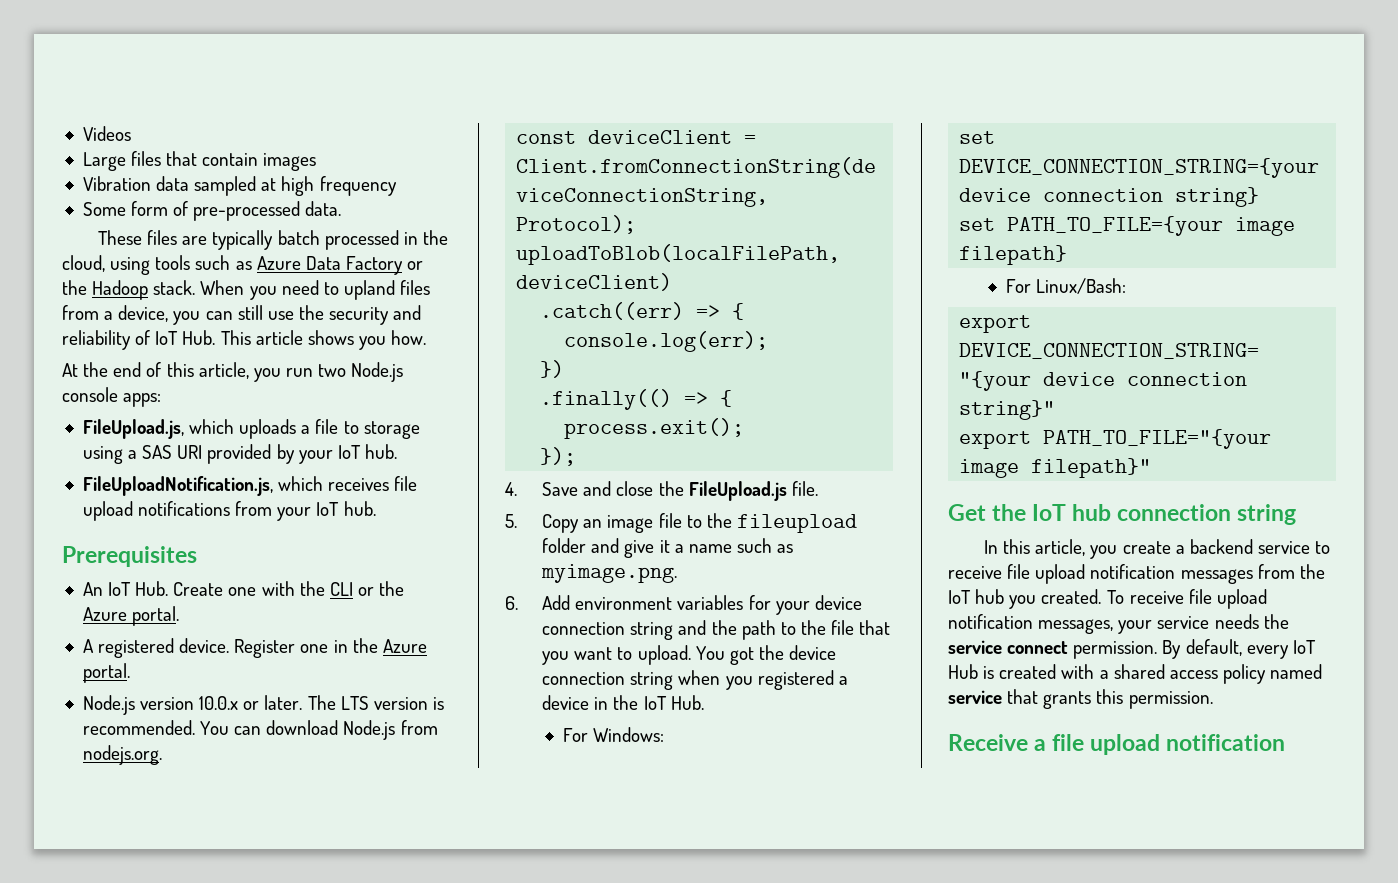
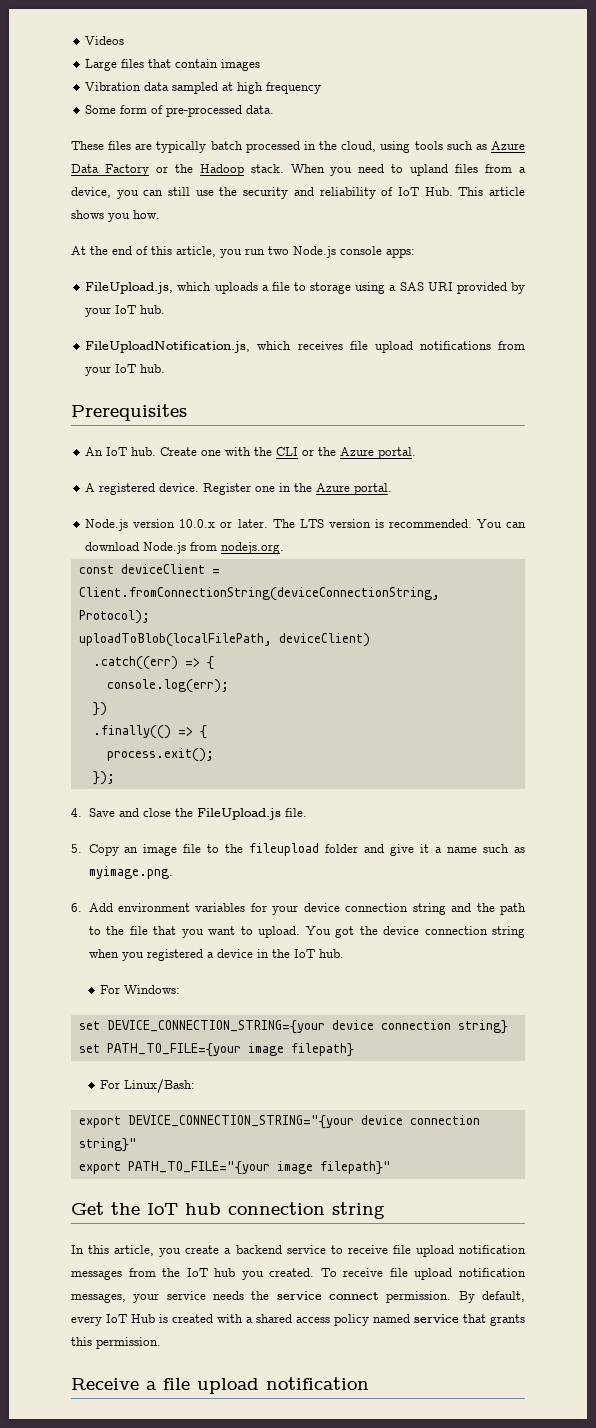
- An IoT Hub. Create one with the CLI or the Azure portal.
+ An IoT hub. Create one with the CLI or the Azure portal.
- You got the device connection string when you registered a device in the IoT Hub.
+ You got the device connection string when you registered a device in the IoT hub.

